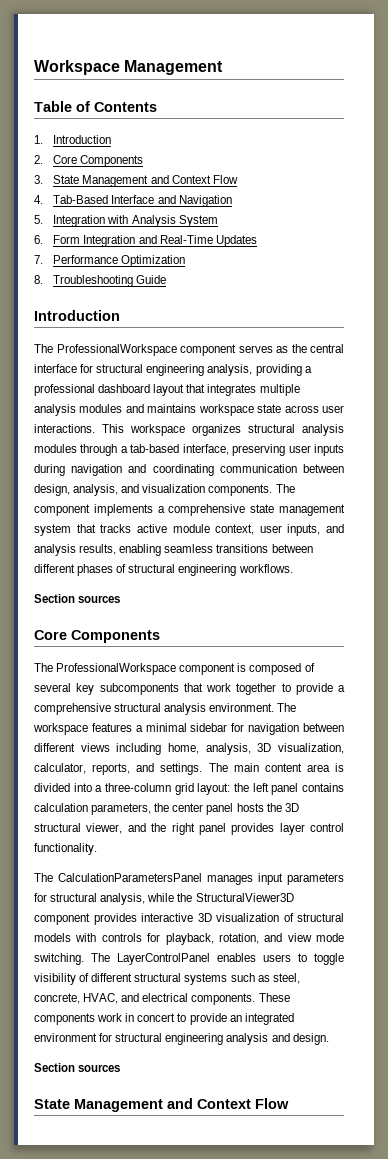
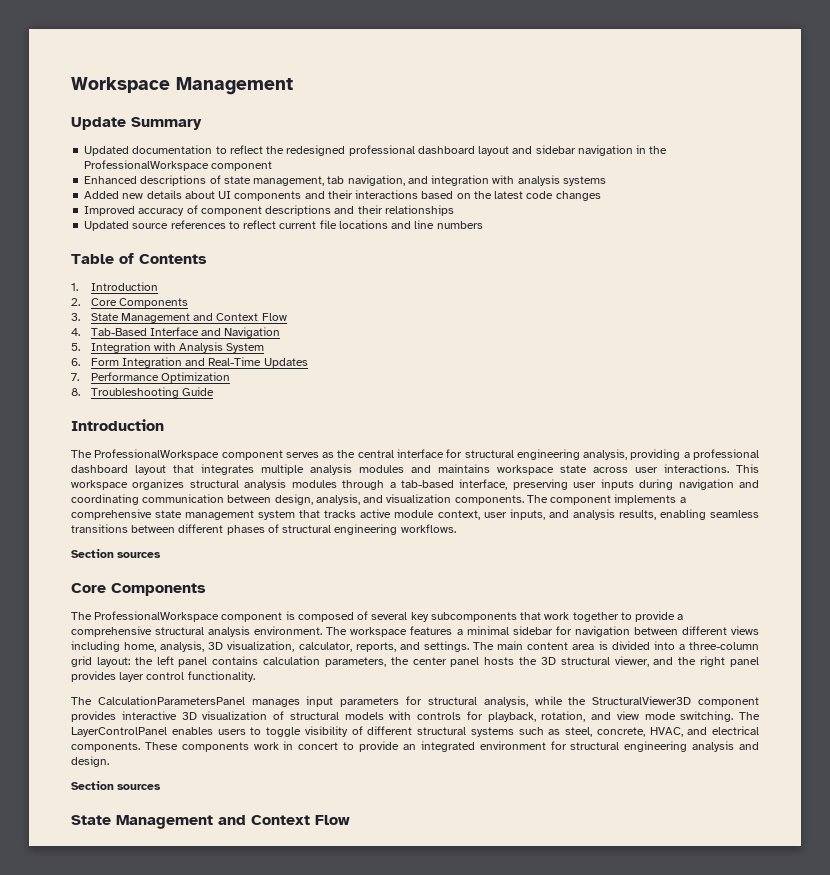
+ Update Summary
+ Updated documentation to reflect the redesigned professional dashboard layout and sidebar navigation in the ProfessionalWorkspace component
+ Enhanced descriptions of state management, tab navigation, and integration with analysis systems
+ Added new details about UI components and their interactions based on the latest code changes
+ Improved accuracy of component descriptions and their relationships
+ Updated source references to reflect current file locations and line numbers

